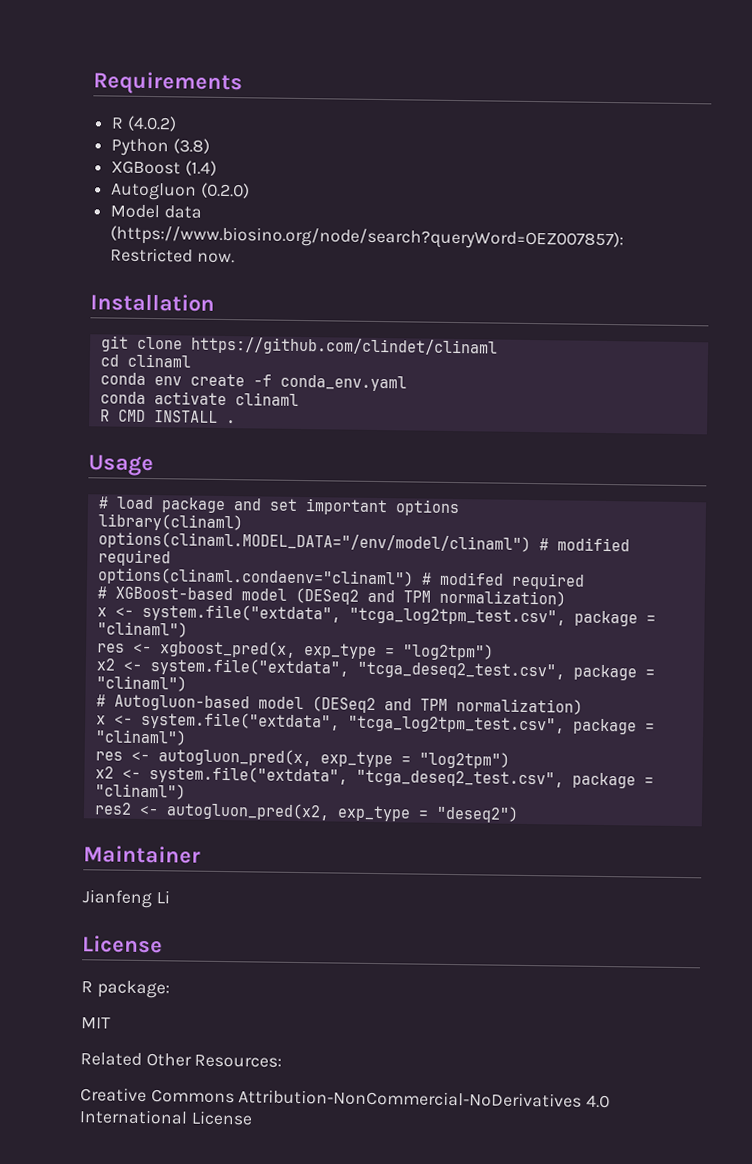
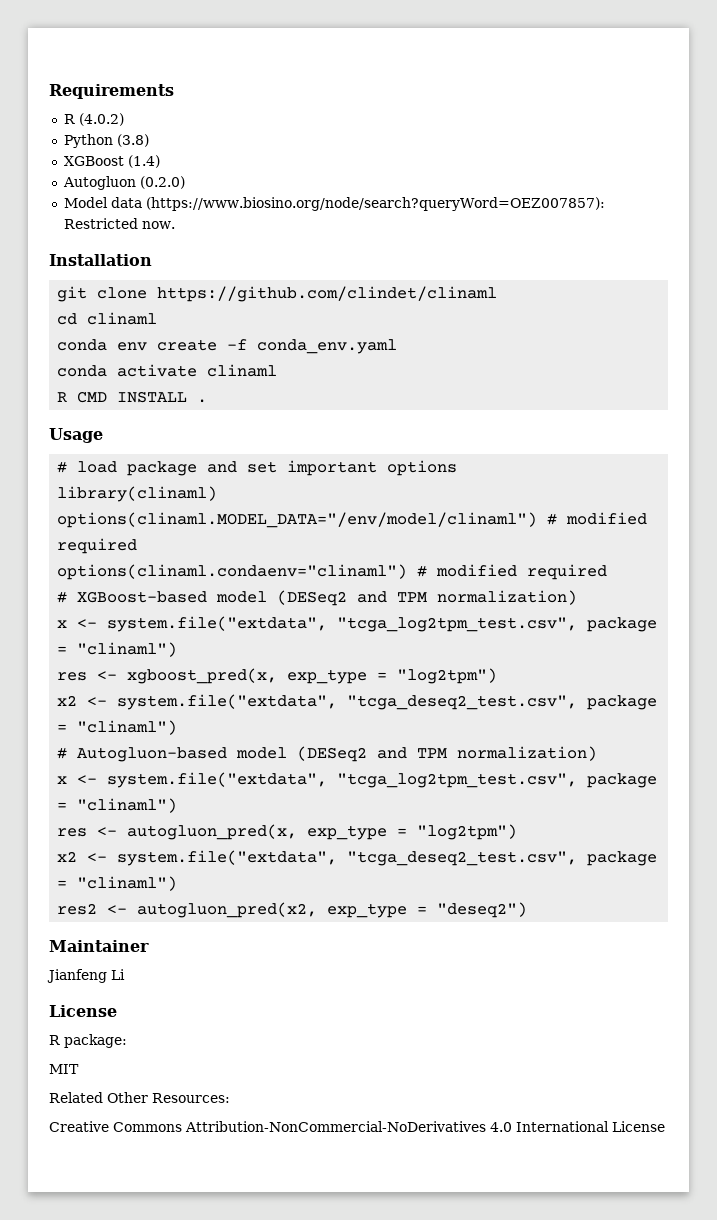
- options(clinaml.condaenv="clinaml") # modifed required
+ options(clinaml.condaenv="clinaml") # modified required

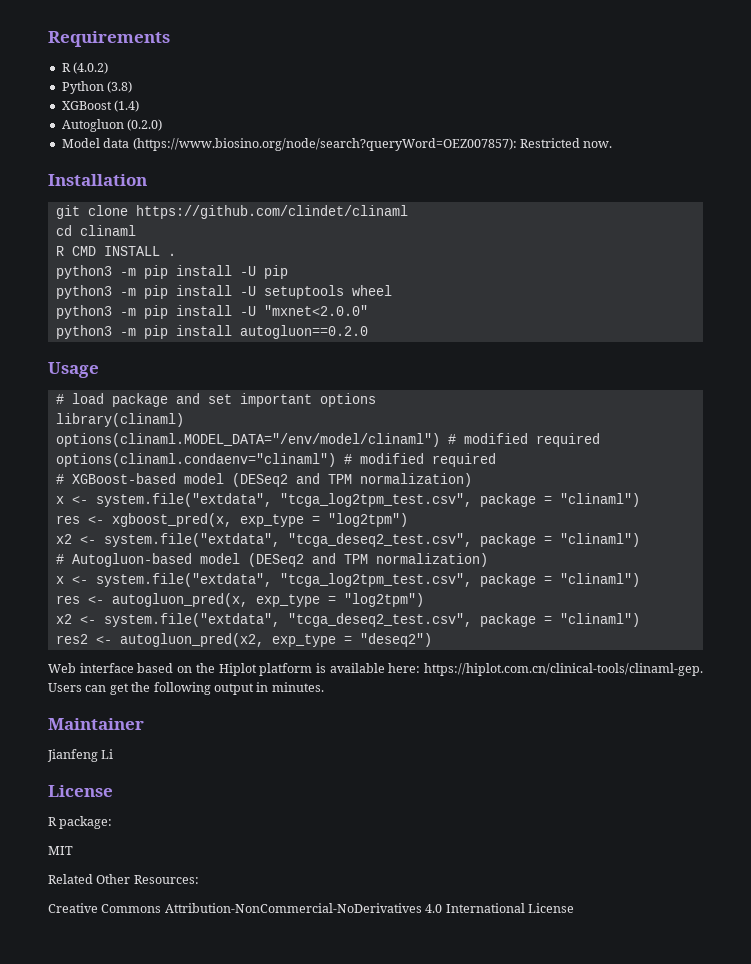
- conda env create -f conda_env.yaml
- conda activate clinaml
  R CMD INSTALL .
+ python3 -m pip install -U pip
+ python3 -m pip install -U setuptools wheel
+ python3 -m pip install -U "mxnet<2.0.0"
+ python3 -m pip install autogluon==0.2.0
+ Web interface based on the Hiplot platform is available here: https://hiplot.com.cn/clinical-tools/clinaml-gep. Users can get the following output in minutes.

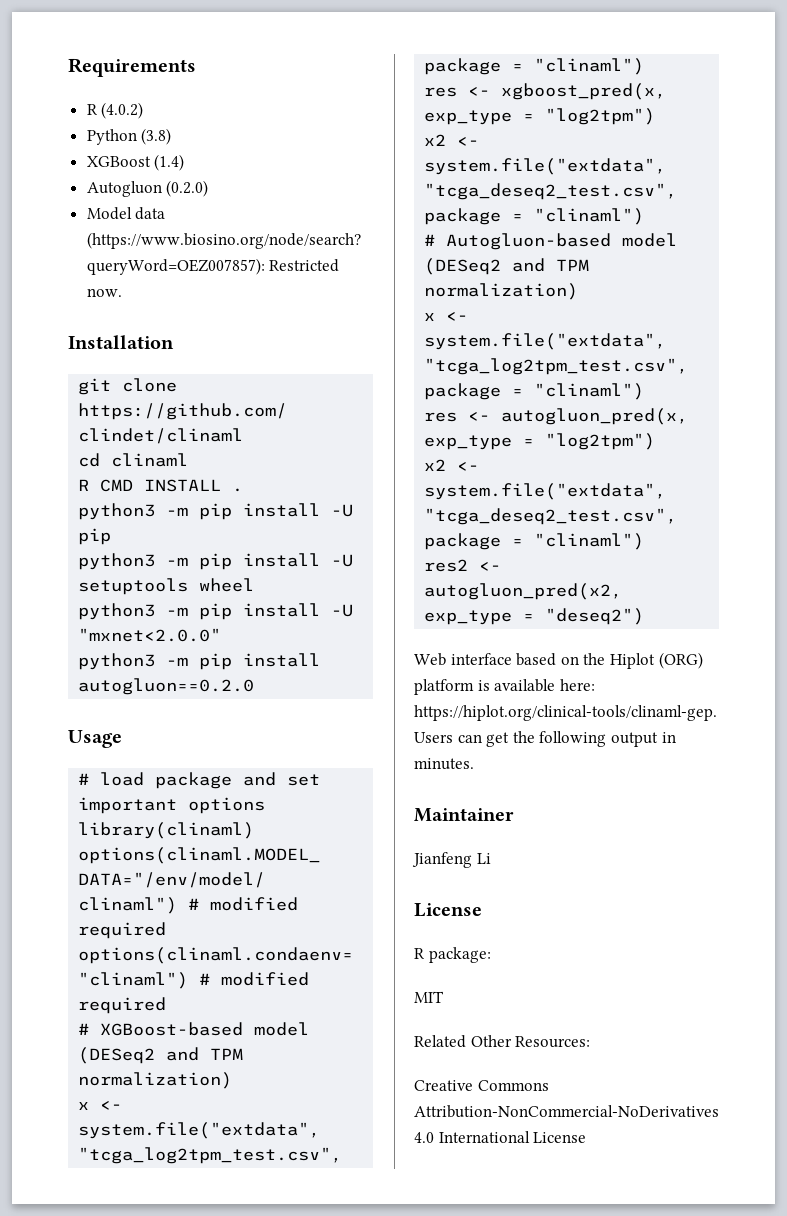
- Web interface based on the Hiplot platform is available here: https://hiplot.com.cn/clinical-tools/clinaml-gep. Users can get the following output in minutes.
+ Web interface based on the Hiplot (ORG) platform is available here: https://hiplot.org/clinical-tools/clinaml-gep. Users can get the following output in minutes.

